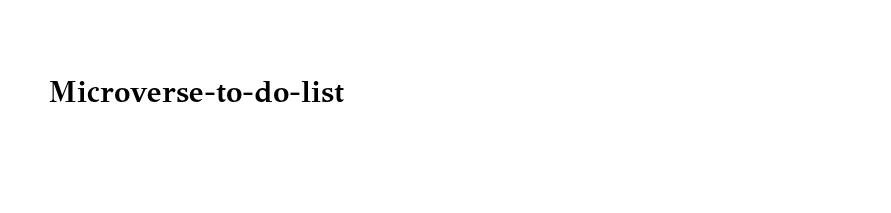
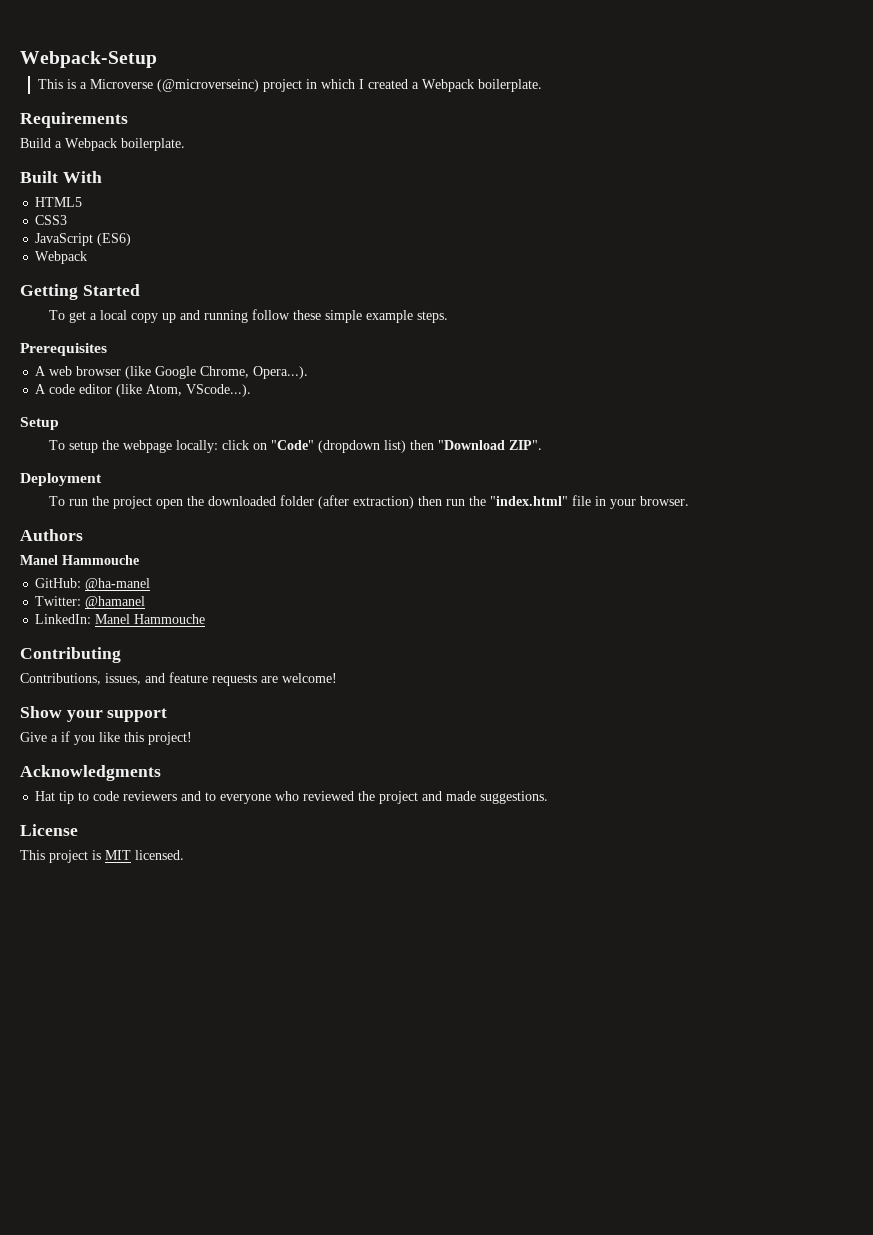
- Microverse-to-do-list
+ Webpack-Setup
+ This is a Microverse (@microverseinc) project in which I created a Webpack boilerplate.
+ Requirements
+ Build a Webpack boilerplate.
+ Built With
+ HTML5
+ CSS3
+ JavaScript (ES6)
+ Webpack
+ Getting Started
+ To get a local copy up and running follow these simple example steps.
+ Prerequisites
+ A web browser (like Google Chrome, Opera...).
+ A code editor (like Atom, VScode...).
+ Setup
+ To setup the webpage locally: click on "Code" (dropdown list) then "Download ZIP".
+ Deployment
+ To run the project open the downloaded folder (after extraction) then run the "index.html" file in your browser.
+ Authors
+ Manel Hammouche
+ GitHub: @ha-manel
+ Twitter: @hamanel
+ LinkedIn: Manel Hammouche
+ Contributing
+ Contributions, issues, and feature requests are welcome!
+ Show your support
+ Give a if you like this project!
+ Acknowledgments
+ Hat tip to code reviewers and to everyone who reviewed the project and made suggestions.
+ License
+ This project is MIT licensed.

